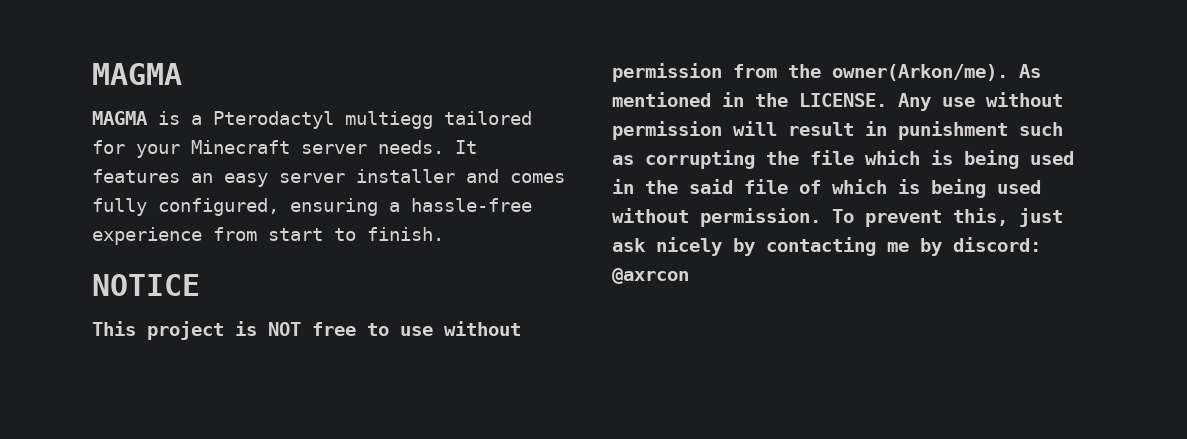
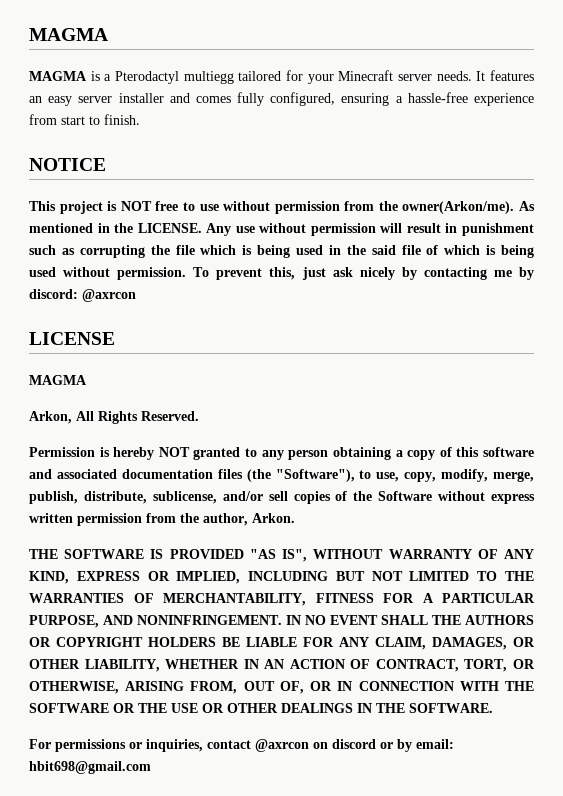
+ LICENSE
+ MAGMA
+ Arkon, All Rights Reserved.
+ Permission is hereby NOT granted to any person obtaining a copy of this software and associated documentation files (the "Software"), to use, copy, modify, merge, publish, distribute, sublicense, and/or sell copies of the Software without express written permission from the author, Arkon.
+ THE SOFTWARE IS PROVIDED "AS IS", WITHOUT WARRANTY OF ANY KIND, EXPRESS OR IMPLIED, INCLUDING BUT NOT LIMITED TO THE WARRANTIES OF MERCHANTABILITY, FITNESS FOR A PARTICULAR PURPOSE, AND NONINFRINGEMENT. IN NO EVENT SHALL THE AUTHORS OR COPYRIGHT HOLDERS BE LIABLE FOR ANY CLAIM, DAMAGES, OR OTHER LIABILITY, WHETHER IN AN ACTION OF CONTRACT, TORT, OR OTHERWISE, ARISING FROM, OUT OF, OR IN CONNECTION WITH THE SOFTWARE OR THE USE OR OTHER DEALINGS IN THE SOFTWARE.
+ For permissions or inquiries, contact @axrcon on discord or by email: hbit698@gmail.com

